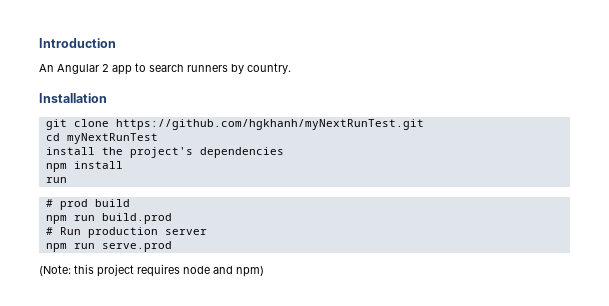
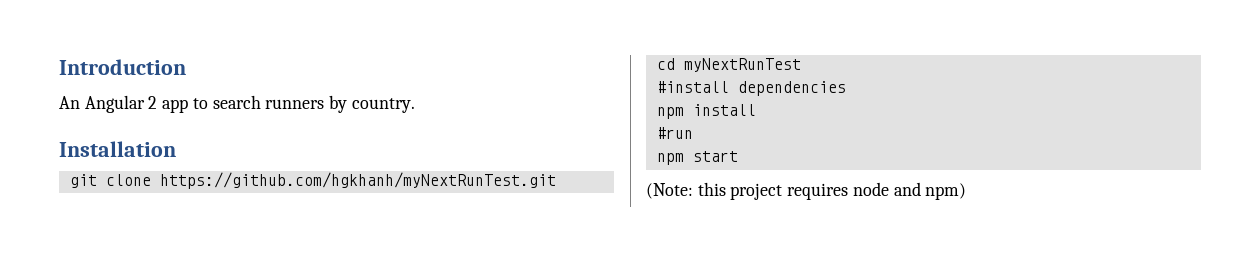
- install the project's dependencies
+ #install dependencies
  npm install
- run
- # prod build
- npm run build.prod
- # Run production server
- npm run serve.prod
+ #run
+ npm start

